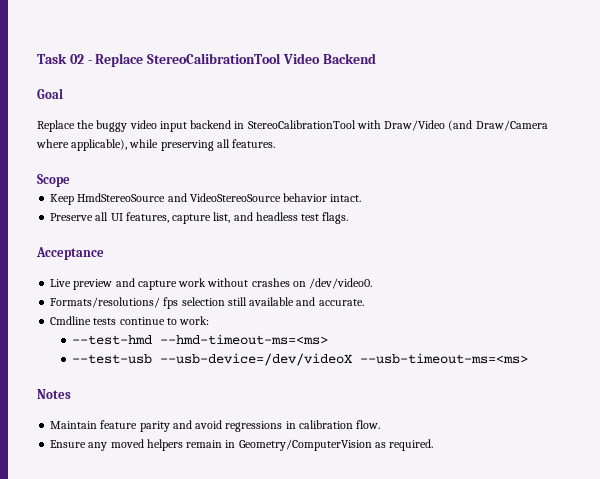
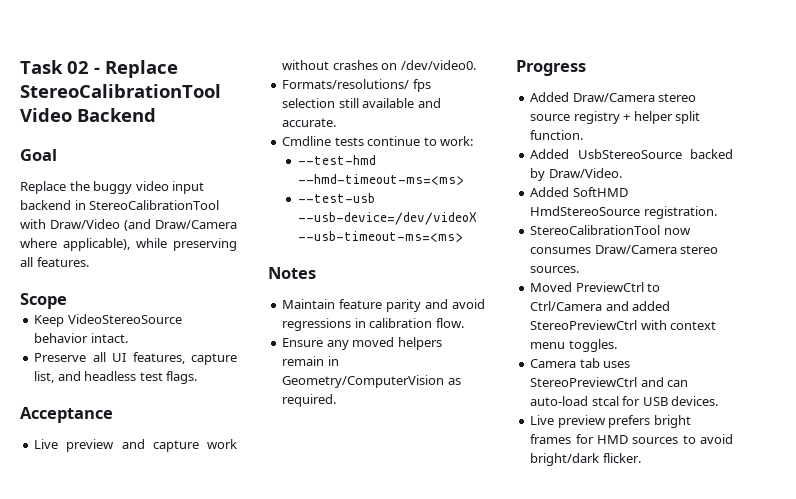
- Keep HmdStereoSource and VideoStereoSource behavior intact.
+ Keep VideoStereoSource behavior intact.
+ Progress
+ Added Draw/Camera stereo source registry + helper split function.
+ Added UsbStereoSource backed by Draw/Video.
+ Added SoftHMD HmdStereoSource registration.
+ StereoCalibrationTool now consumes Draw/Camera stereo sources.
+ Moved PreviewCtrl to Ctrl/Camera and added StereoPreviewCtrl with context menu toggles.
+ Camera tab uses StereoPreviewCtrl and can auto-load stcal for USB devices.
+ Live preview prefers bright frames for HMD sources to avoid bright/dark flicker.

